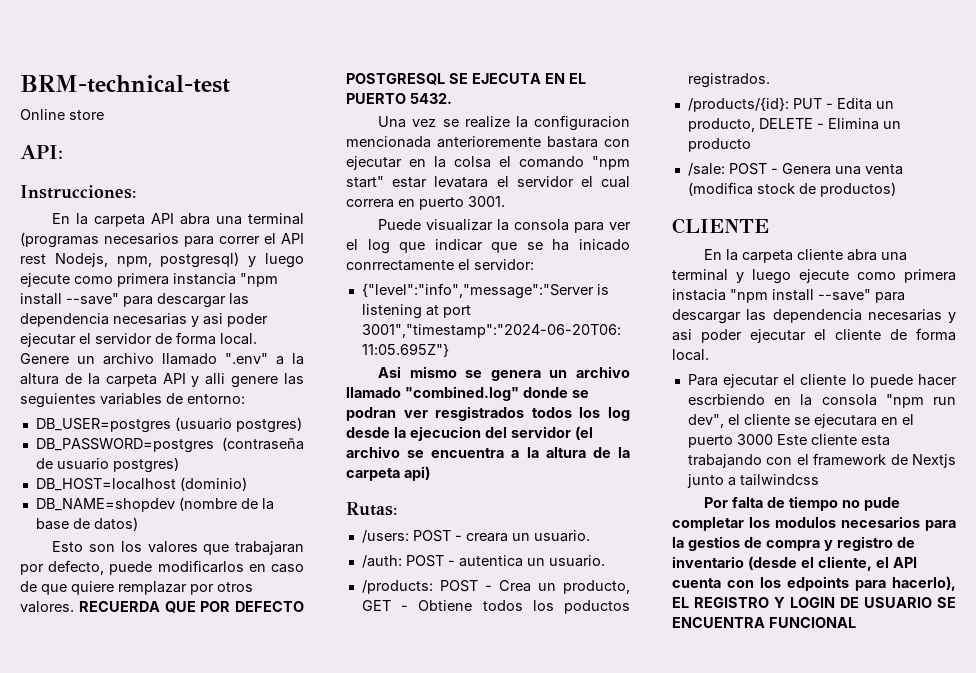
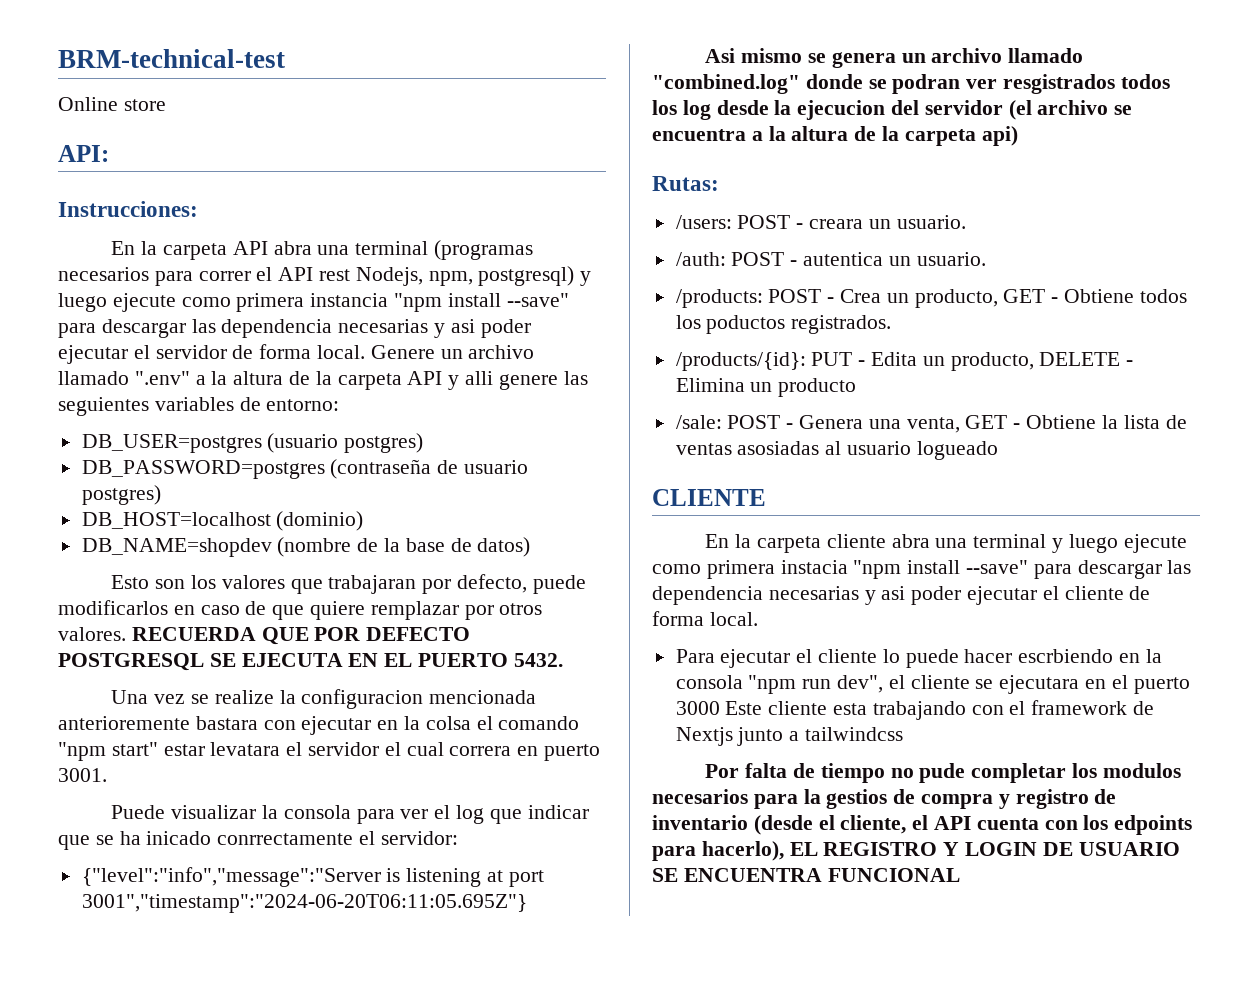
- /sale: POST - Genera una venta (modifica stock de productos)
+ /sale: POST - Genera una venta, GET - Obtiene la lista de ventas asosiadas al usuario logueado

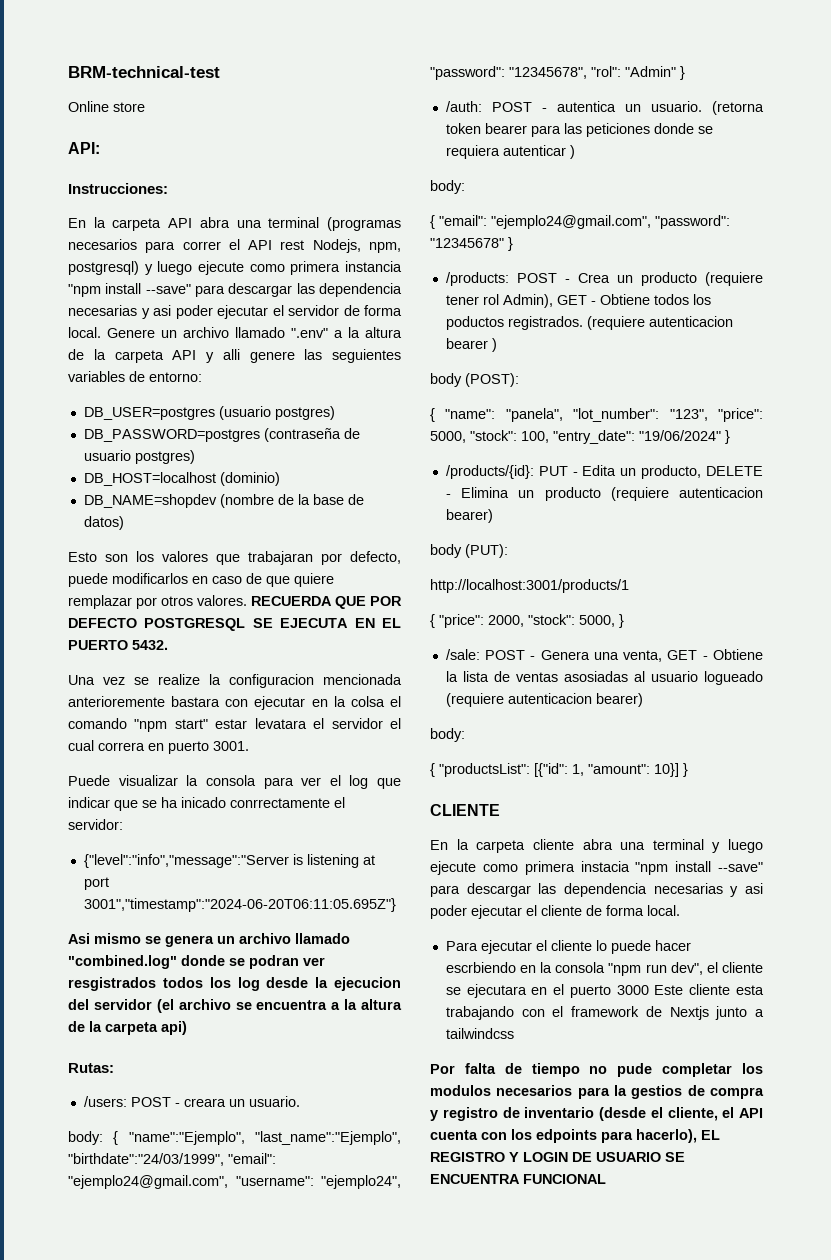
+ body: { "name":"Ejemplo", "last_name":"Ejemplo", "birthdate":"24/03/1999", "email": "ejemplo24@gmail.com", "username": "ejemplo24", "password": "12345678", "rol": "Admin" }
+ (retorna token bearer para las peticiones donde se requiera autenticar )
+ body:
+ { "email": "ejemplo24@gmail.com", "password": "12345678" }
- /products: POST - Crea un producto, GET - Obtiene todos los poductos registrados.
+ /products: POST - Crea un producto (requiere tener rol Admin), GET - Obtiene todos los poductos registrados. (requiere autenticacion bearer )
+ body (POST):
+ { "name": "panela", "lot_number": "123", "price": 5000, "stock": 100, "entry_date": "19/06/2024" }
- /products/{id}: PUT - Edita un producto, DELETE - Elimina un producto
+ /products/{id}: PUT - Edita un producto, DELETE - Elimina un producto (requiere autenticacion bearer)
+ body (PUT):
+ http://localhost:3001/products/1
+ { "price": 2000, "stock": 5000, }
- /sale: POST - Genera una venta, GET - Obtiene la lista de ventas asosiadas al usuario logueado
+ /sale: POST - Genera una venta, GET - Obtiene la lista de ventas asosiadas al usuario logueado (requiere autenticacion bearer)
+ body:
+ { "productsList": [{"id": 1, "amount": 10}] }

